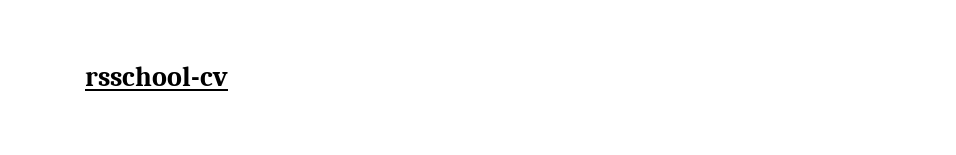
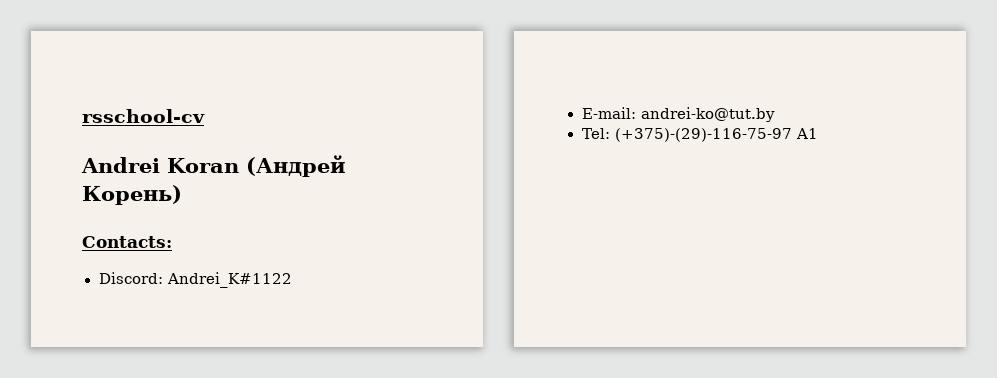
+ Andrei Koran (Андрей Корень)
+ Contacts:
+ Discord: Andrei_K#1122
+ E-mail: andrei-ko@tut.by
+ Tel: (+375)-(29)-116-75-97 A1

